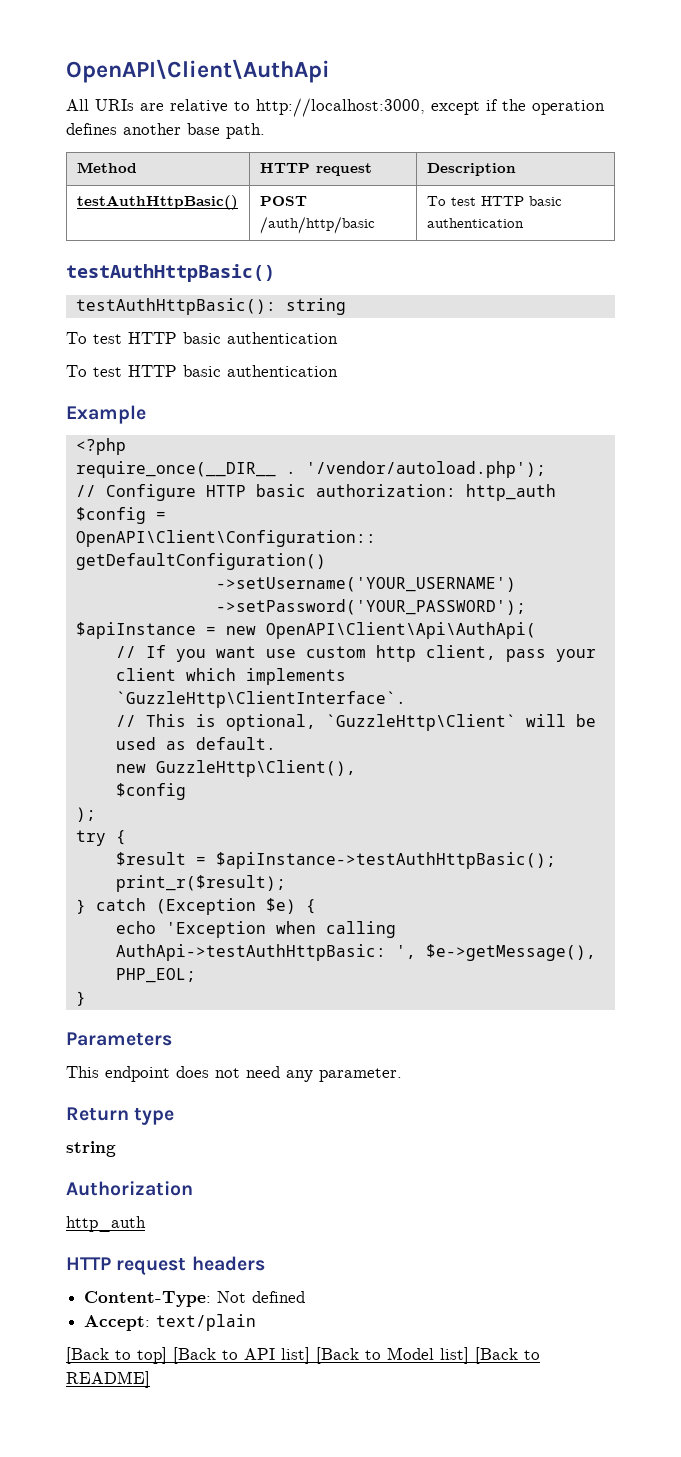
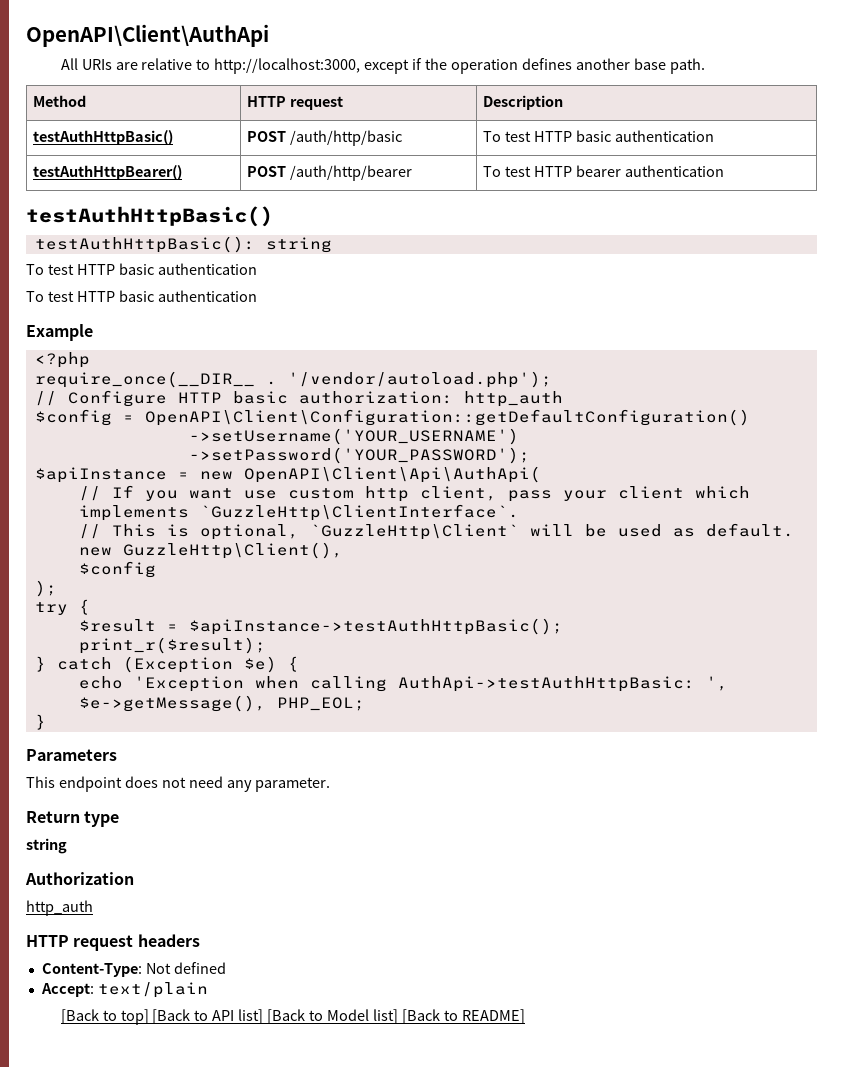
+ testAuthHttpBearer() | POST /auth/http/bearer | To test HTTP bearer authentication

